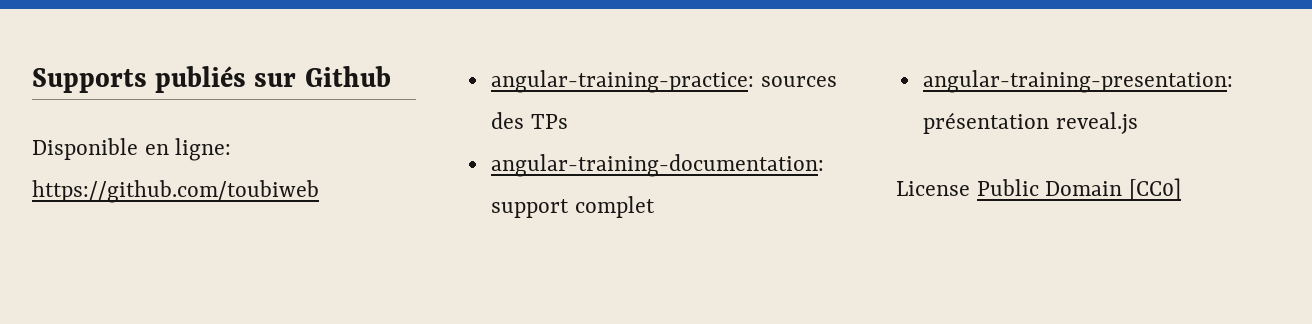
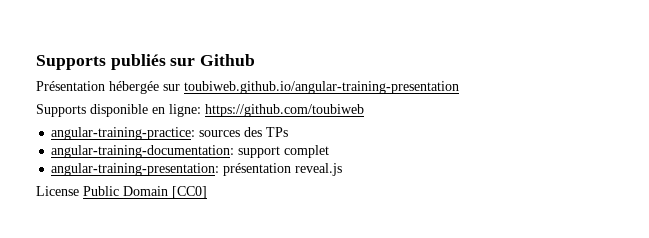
- Disponible en ligne: https://github.com/toubiweb
+ Présentation hébergée sur toubiweb.github.io/angular-training-presentation
+ Supports disponible en ligne: https://github.com/toubiweb

